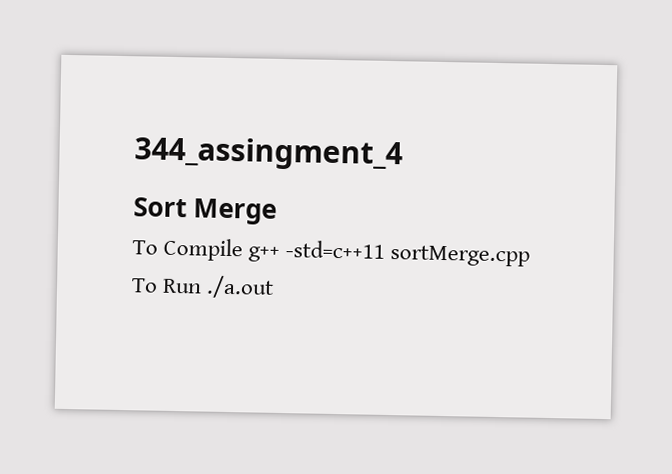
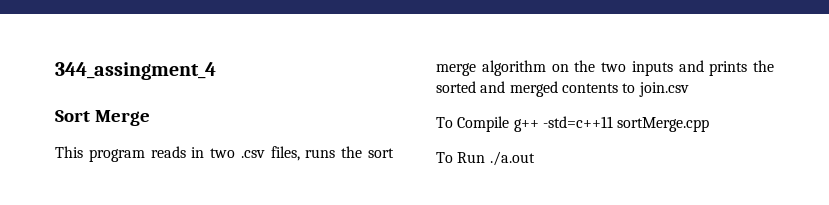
+ This program reads in two .csv files, runs the sort merge algorithm on the two inputs and prints the sorted and merged contents to join.csv

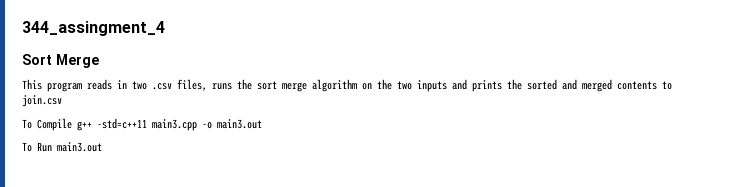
- To Compile g++ -std=c++11 sortMerge.cpp
+ To Compile g++ -std=c++11 main3.cpp -o main3.out
- To Run ./a.out
+ To Run main3.out

